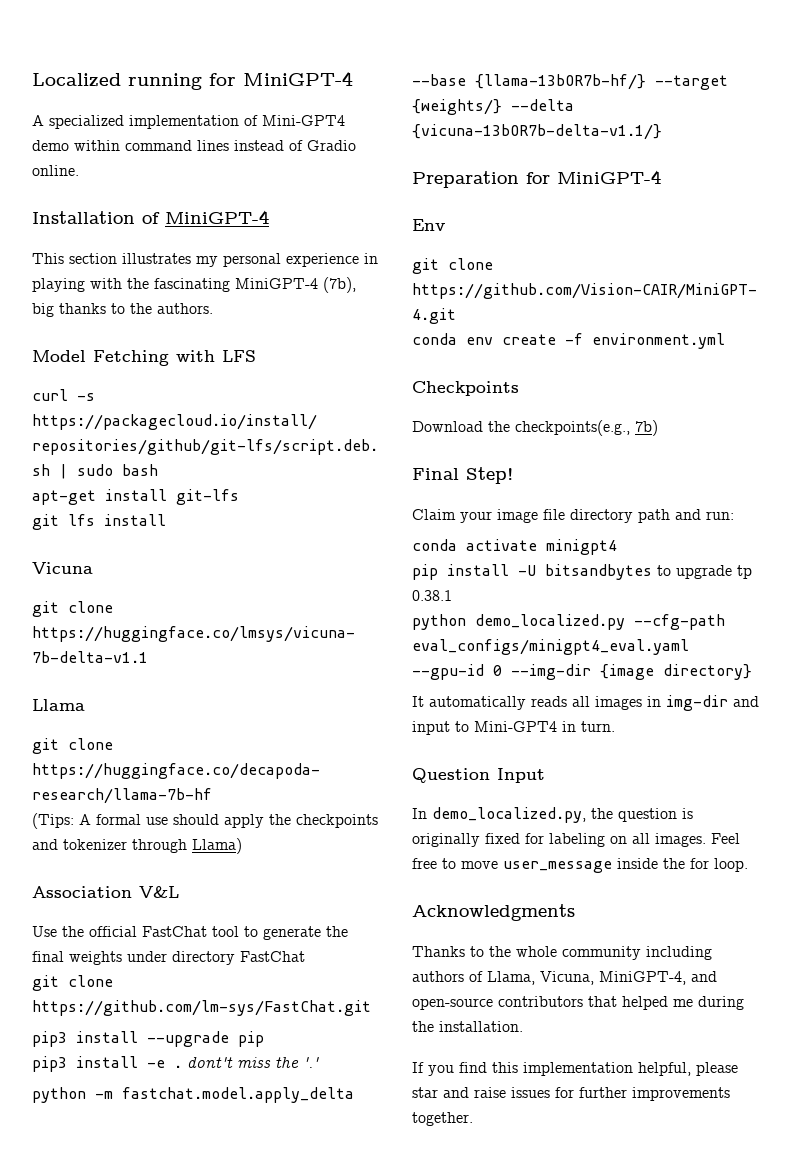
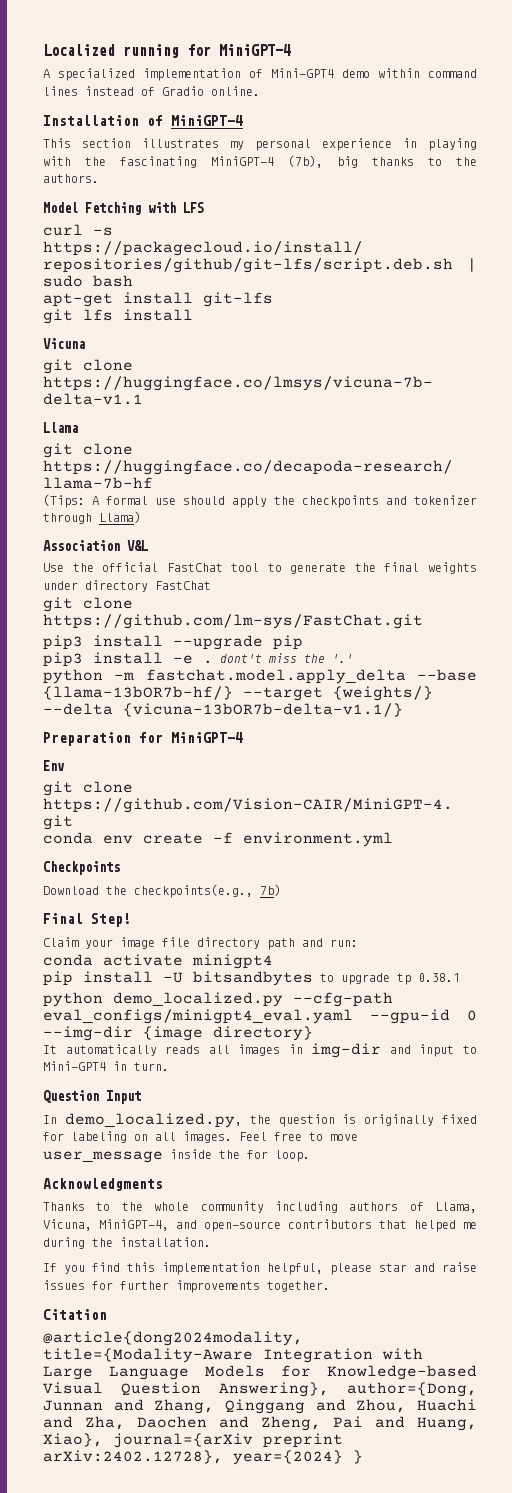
+ Citation
+ @article{dong2024modality, title={Modality-Aware Integration with Large Language Models for Knowledge-based Visual Question Answering}, author={Dong, Junnan and Zhang, Qinggang and Zhou, Huachi and Zha, Daochen and Zheng, Pai and Huang, Xiao}, journal={arXiv preprint arXiv:2402.12728}, year={2024} }

